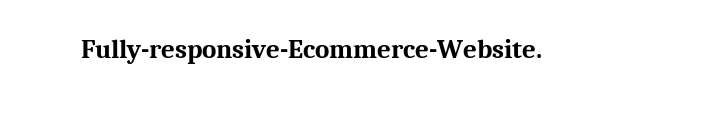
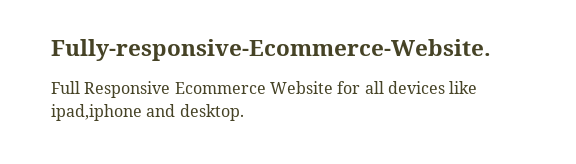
+ Full Responsive Ecommerce Website for all devices like ipad,iphone and desktop.

